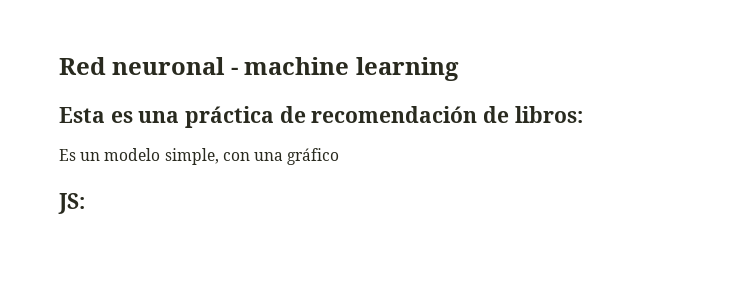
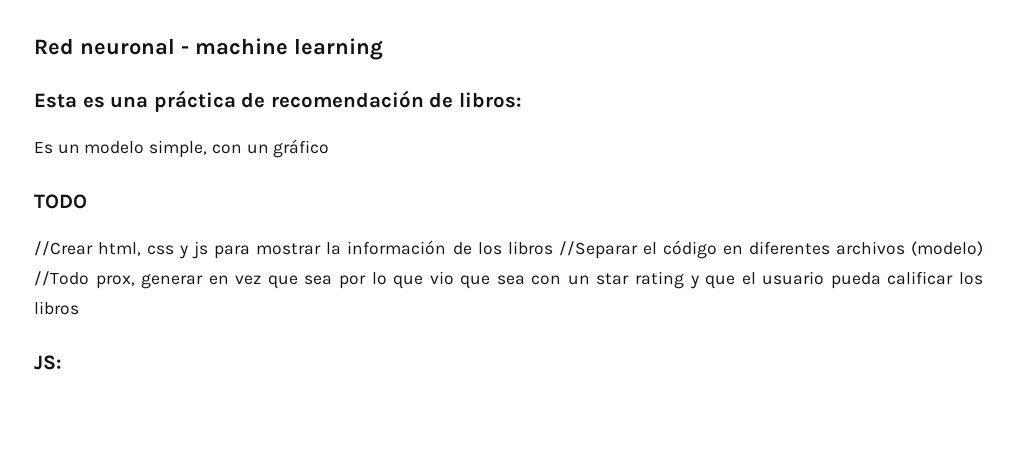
- Es un modelo simple, con una gráfico
+ Es un modelo simple, con un gráfico
+ TODO
+ //Crear html, css y js para mostrar la información de los libros //Separar el código en diferentes archivos (modelo) //Todo prox, generar en vez que sea por lo que vio que sea con un star rating y que el usuario pueda calificar los libros

